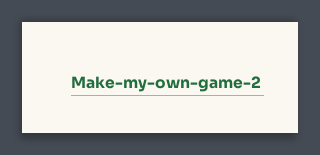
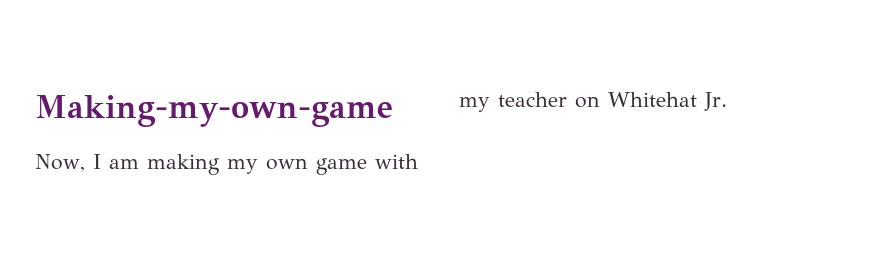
- Make-my-own-game-2
+ Making-my-own-game
+ Now, I am making my own game with my teacher on Whitehat Jr.

